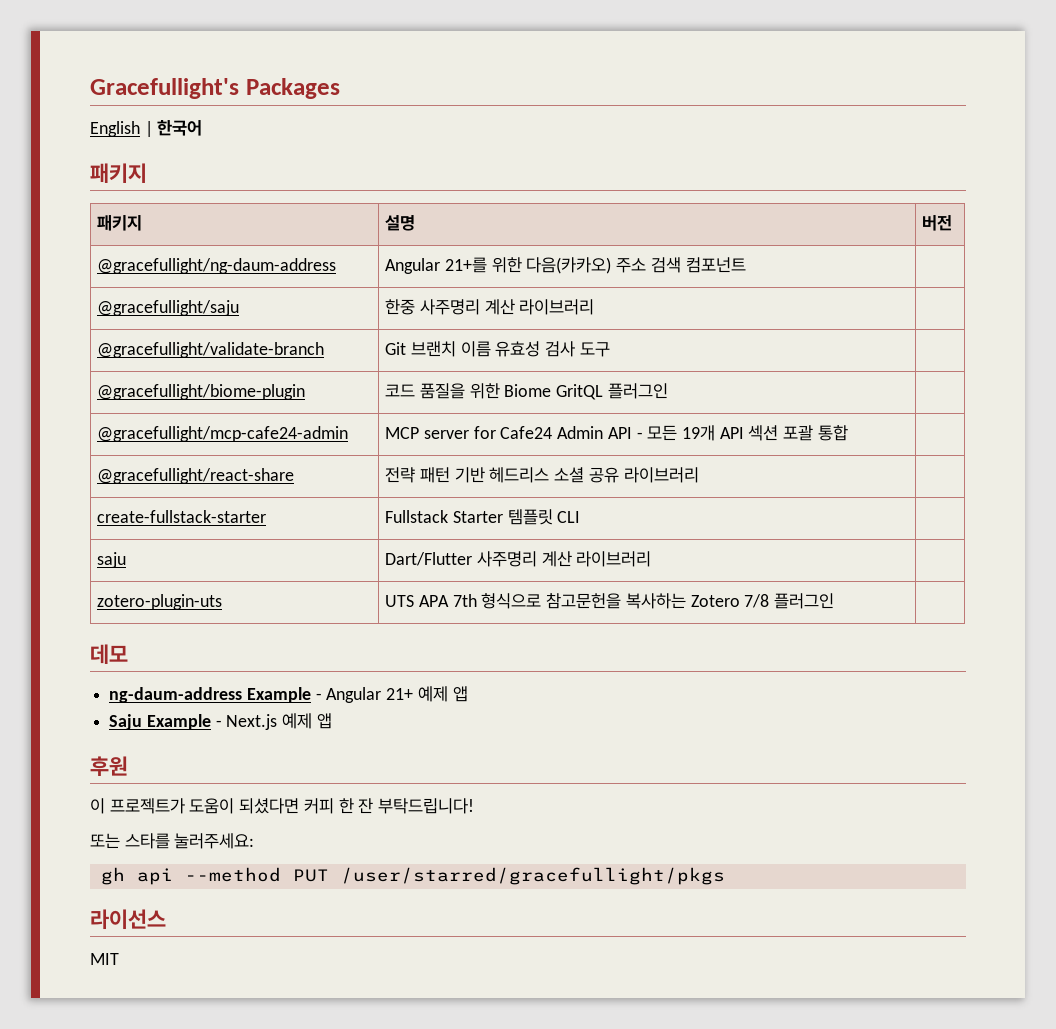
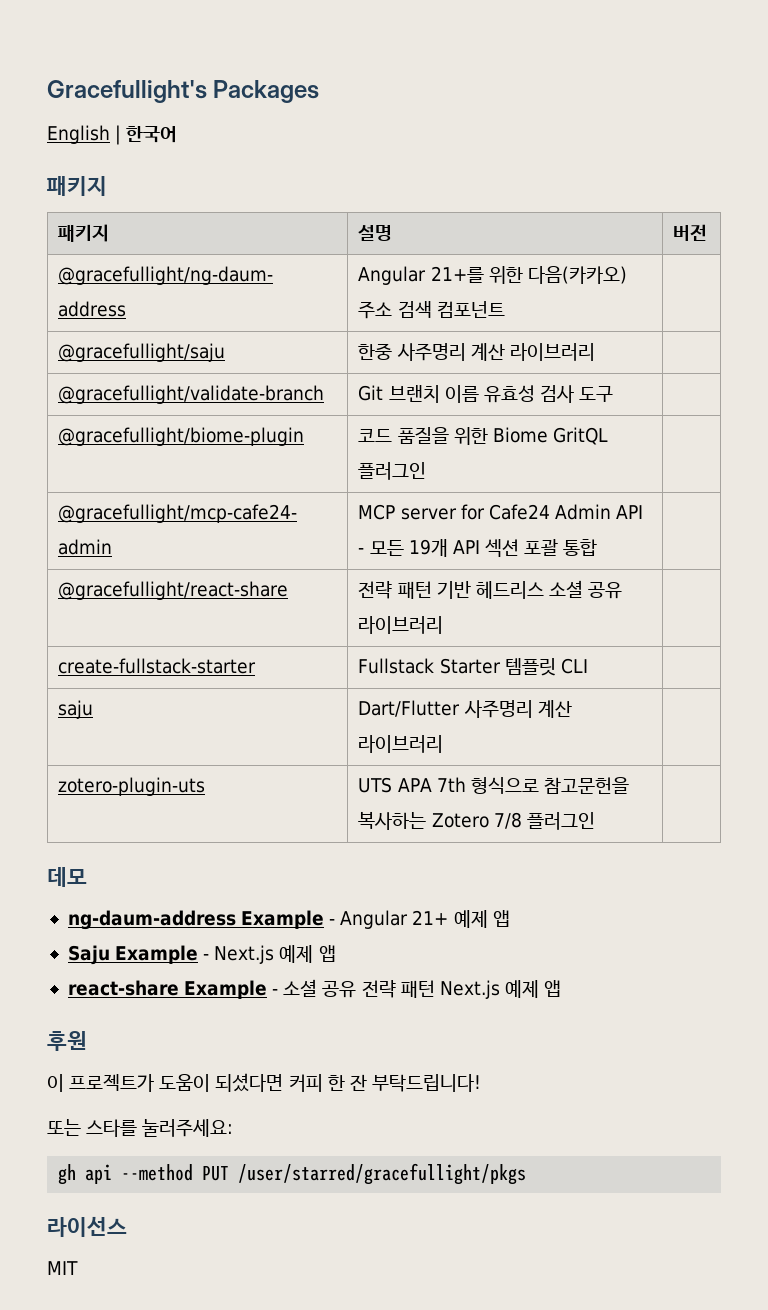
+ react-share Example - 소셜 공유 전략 패턴 Next.js 예제 앱

